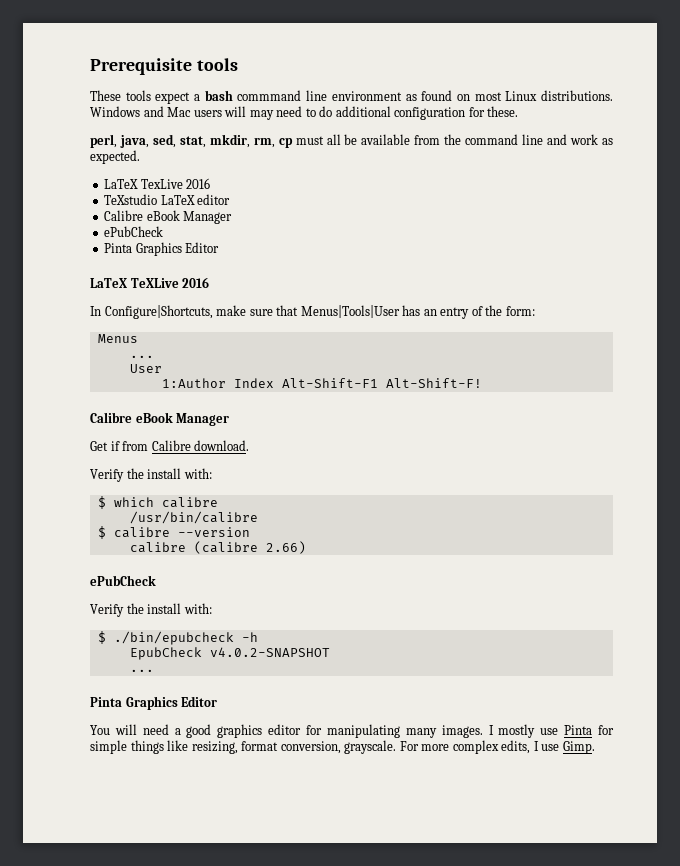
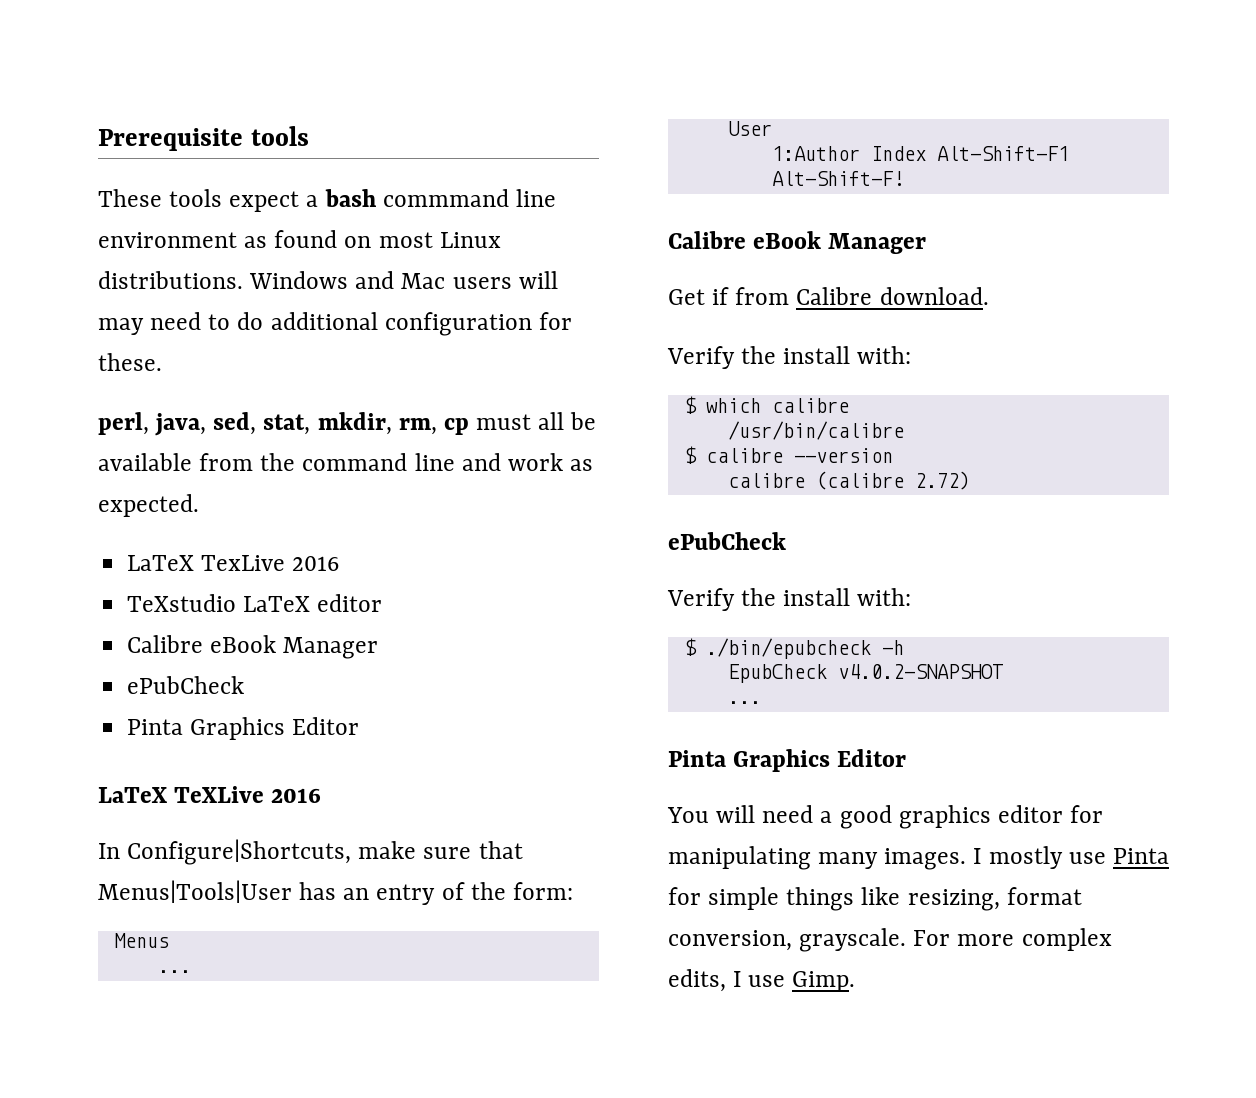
- calibre (calibre 2.66)
+ calibre (calibre 2.72)

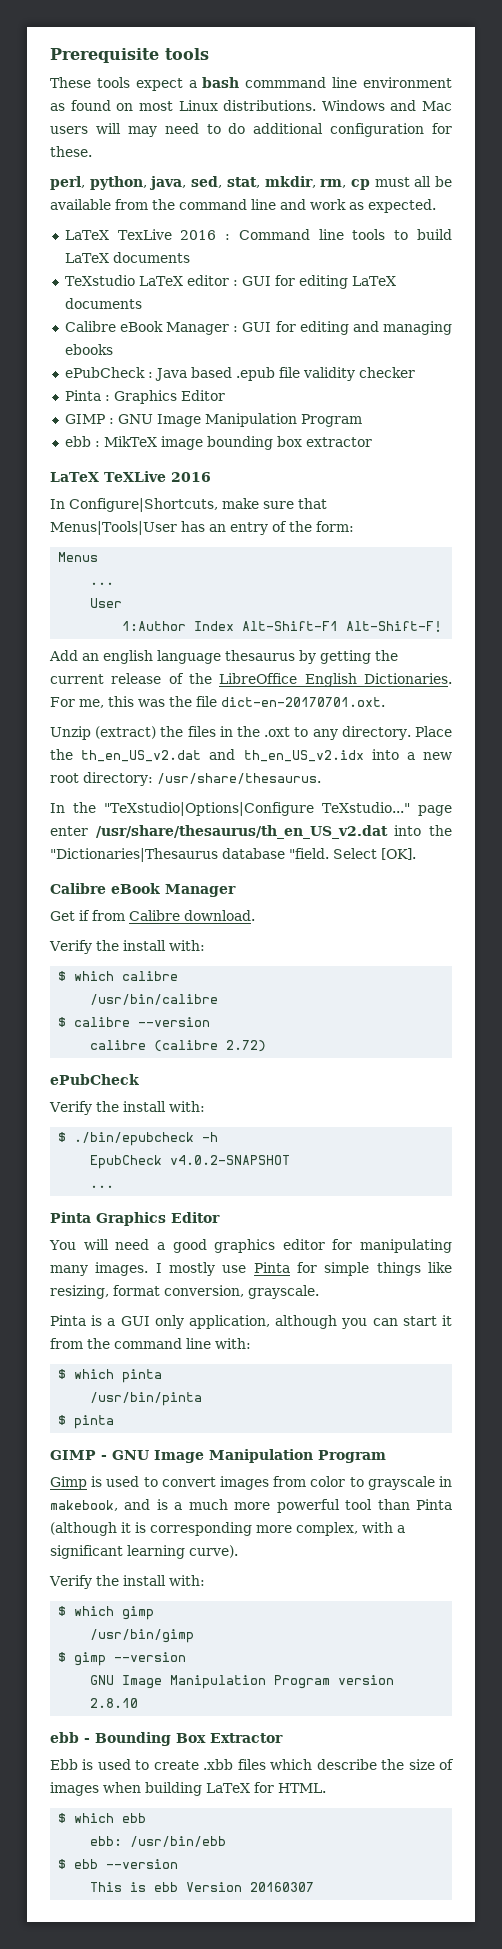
- perl, java, sed, stat, mkdir, rm, cp must all be available from the command line and work as expected.
+ perl, python, java, sed, stat, mkdir, rm, cp must all be available from the command line and work as expected.
- LaTeX TexLive 2016
- TeXstudio LaTeX editor
- Calibre eBook Manager
- ePubCheck
- Pinta Graphics Editor
+ LaTeX TexLive 2016 : Command line tools to build LaTeX documents
+ TeXstudio LaTeX editor : GUI for editing LaTeX documents
+ Calibre eBook Manager : GUI for editing and managing ebooks
+ ePubCheck : Java based .epub file validity checker
+ Pinta : Graphics Editor
+ GIMP : GNU Image Manipulation Program
+ ebb : MikTeX image bounding box extractor
+ Add an english language thesaurus by getting the current release of the LibreOffice English Dictionaries. For me, this was the file dict-en-20170701.oxt.
+ Unzip (extract) the files in the .oxt to any directory. Place the th_en_US_v2.dat and th_en_US_v2.idx into a new root directory: /usr/share/thesaurus.
+ In the "TeXstudio|Options|Configure TeXstudio..." page enter /usr/share/thesaurus/th_en_US_v2.dat into the "Dictionaries|Thesaurus database "field. Select [OK].
- I mostly use Pinta for simple things like resizing, format conversion, grayscale. For more complex edits, I use Gimp.
+ I mostly use Pinta for simple things like resizing, format conversion, grayscale.
+ Pinta is a GUI only application, although you can start it from the command line with:
+ $ which pinta
+ /usr/bin/pinta
+ $ pinta
+ GIMP - GNU Image Manipulation Program
+ Gimp is used to convert images from color to grayscale in makebook, and is a much more powerful tool than Pinta (although it is corresponding more complex, with a significant learning curve).
+ Verify the install with:
+ $ which gimp
+ /usr/bin/gimp
+ $ gimp --version
+ GNU Image Manipulation Program version 2.8.10
+ ebb - Bounding Box Extractor
+ Ebb is used to create .xbb files which describe the size of images when building LaTeX for HTML.
+ $ which ebb
+ ebb: /usr/bin/ebb
+ $ ebb --version
+ This is ebb Version 20160307

